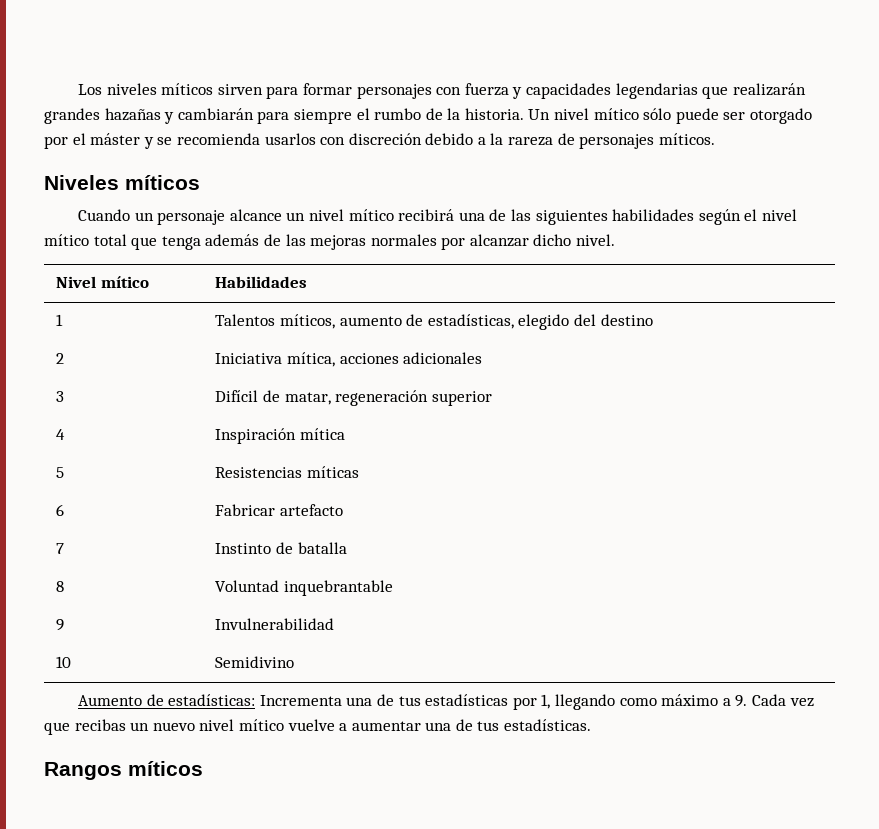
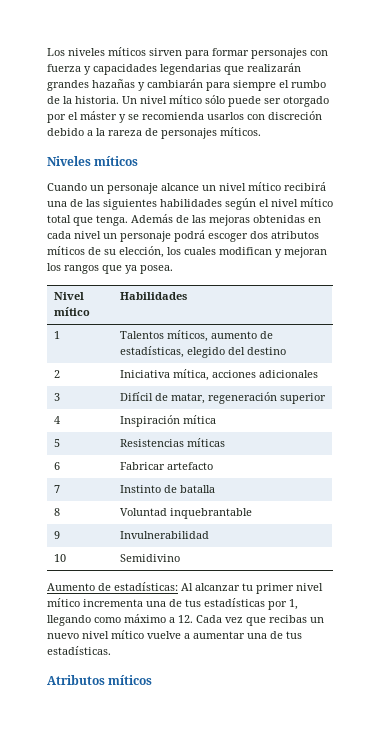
- Cuando un personaje alcance un nivel mítico recibirá una de las siguientes habilidades según el nivel mítico total que tenga además de las mejoras normales por alcanzar dicho nivel.
+ Cuando un personaje alcance un nivel mítico recibirá una de las siguientes habilidades según el nivel mítico total que tenga. Además de las mejoras obtenidas en cada nivel un personaje podrá escoger dos atributos míticos de su elección, los cuales modifican y mejoran los rangos que ya posea.
- Aumento de estadísticas: Incrementa una de tus estadísticas por 1, llegando como máximo a 9. Cada vez que recibas un nuevo nivel mítico vuelve a aumentar una de tus estadísticas.
+ Aumento de estadísticas: Al alcanzar tu primer nivel mítico incrementa una de tus estadísticas por 1, llegando como máximo a 12. Cada vez que recibas un nuevo nivel mítico vuelve a aumentar una de tus estadísticas.
- Rangos míticos
+ Atributos míticos

